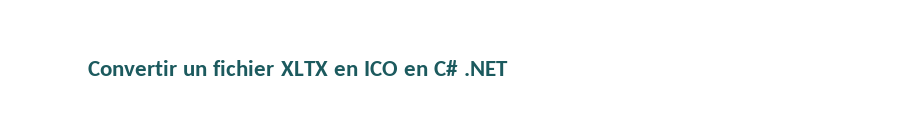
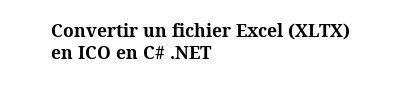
- Convertir un fichier XLTX en ICO en C# .NET
+ Convertir un fichier Excel (XLTX) en ICO en C# .NET

